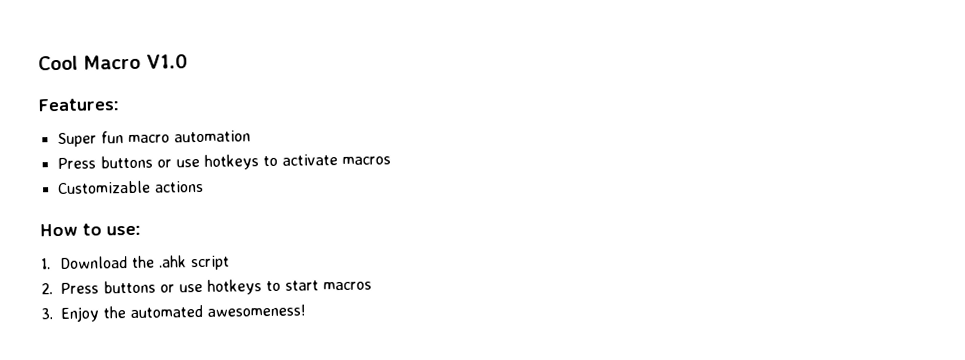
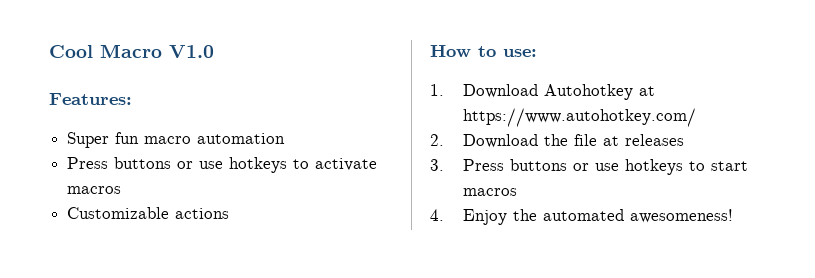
- 1. Download the .ahk script
- 2. Press buttons or use hotkeys to start macros
+ 1. Download Autohotkey at https://www.autohotkey.com/
+ 2. Download the file at releases
+ 3. Press buttons or use hotkeys to start macros
- 3. Enjoy the automated awesomeness!
+ 4. Enjoy the automated awesomeness!

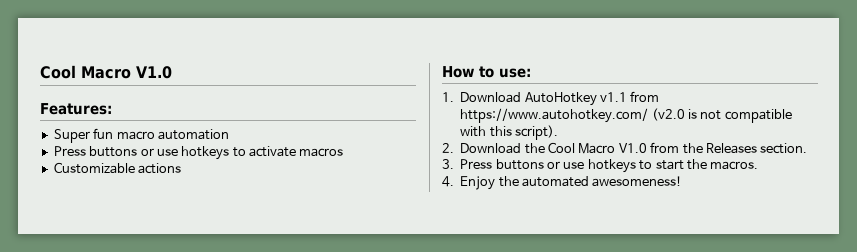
- 1. Download Autohotkey at https://www.autohotkey.com/
- 2. Download the file at releases
+ 1. Download AutoHotkey v1.1 from https://www.autohotkey.com/ (v2.0 is not compatible with this script).
+ 2. Download the Cool Macro V1.0 from the Releases section.
- 3. Press buttons or use hotkeys to start macros
+ 3. Press buttons or use hotkeys to start the macros.

